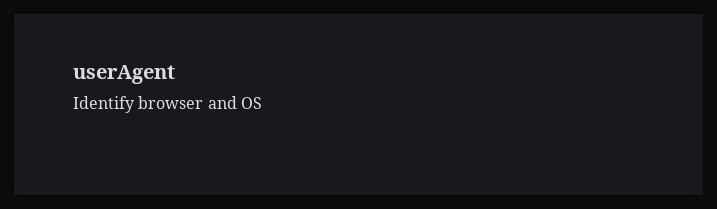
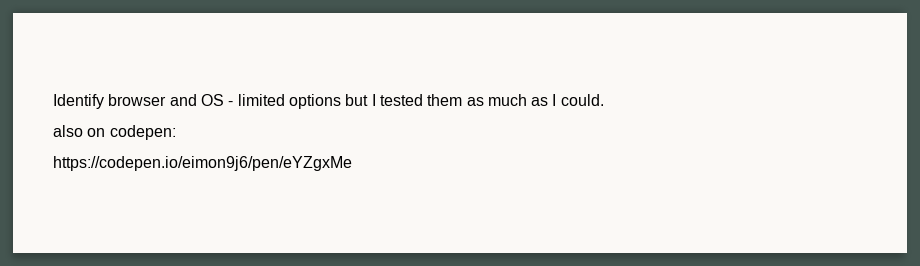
- userAgent
- Identify browser and OS
+ Identify browser and OS - limited options but I tested them as much as I could.
+ also on codepen:
+ https://codepen.io/eimon9j6/pen/eYZgxMe

